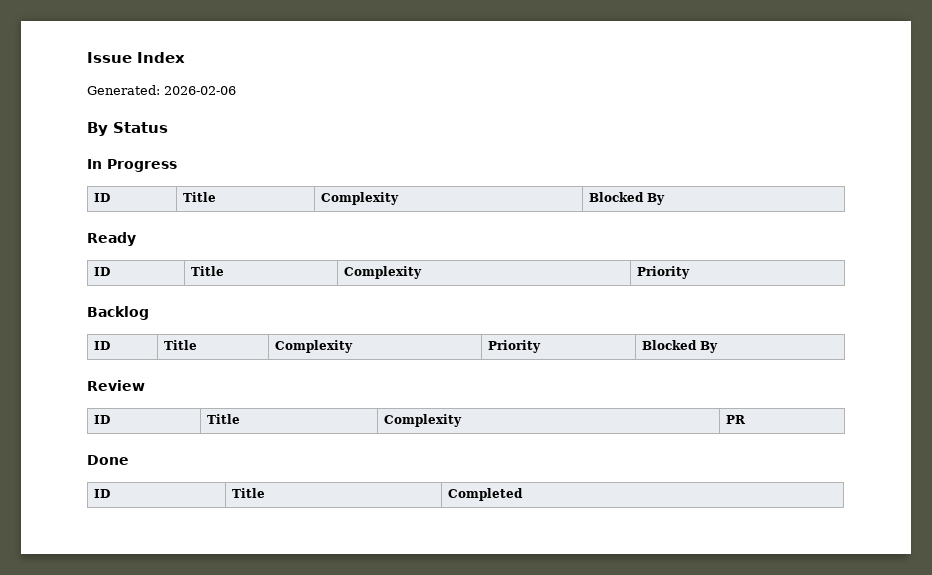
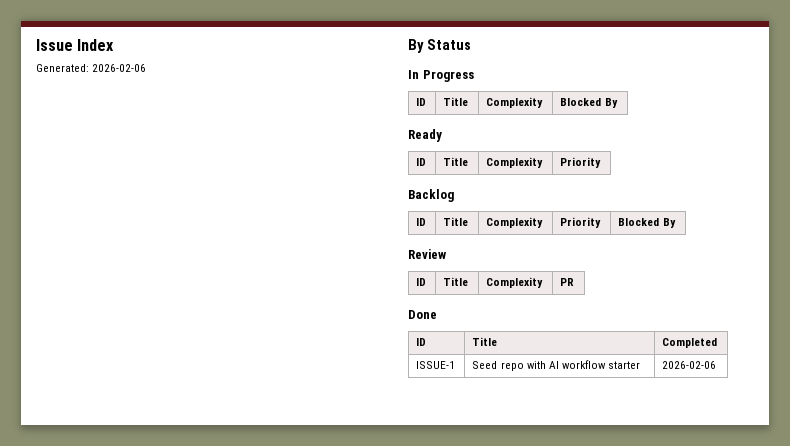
+ ISSUE-1 | Seed repo with AI workflow starter | 2026-02-06

